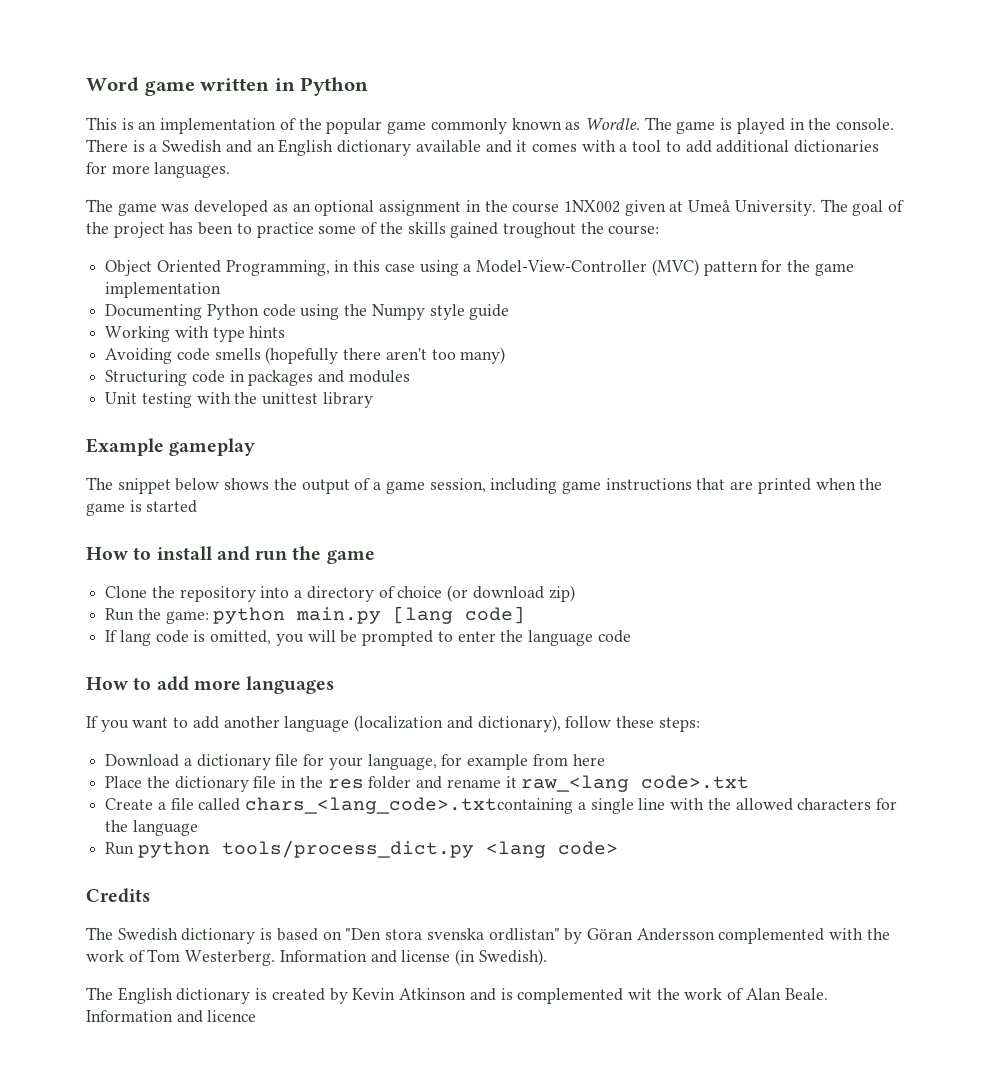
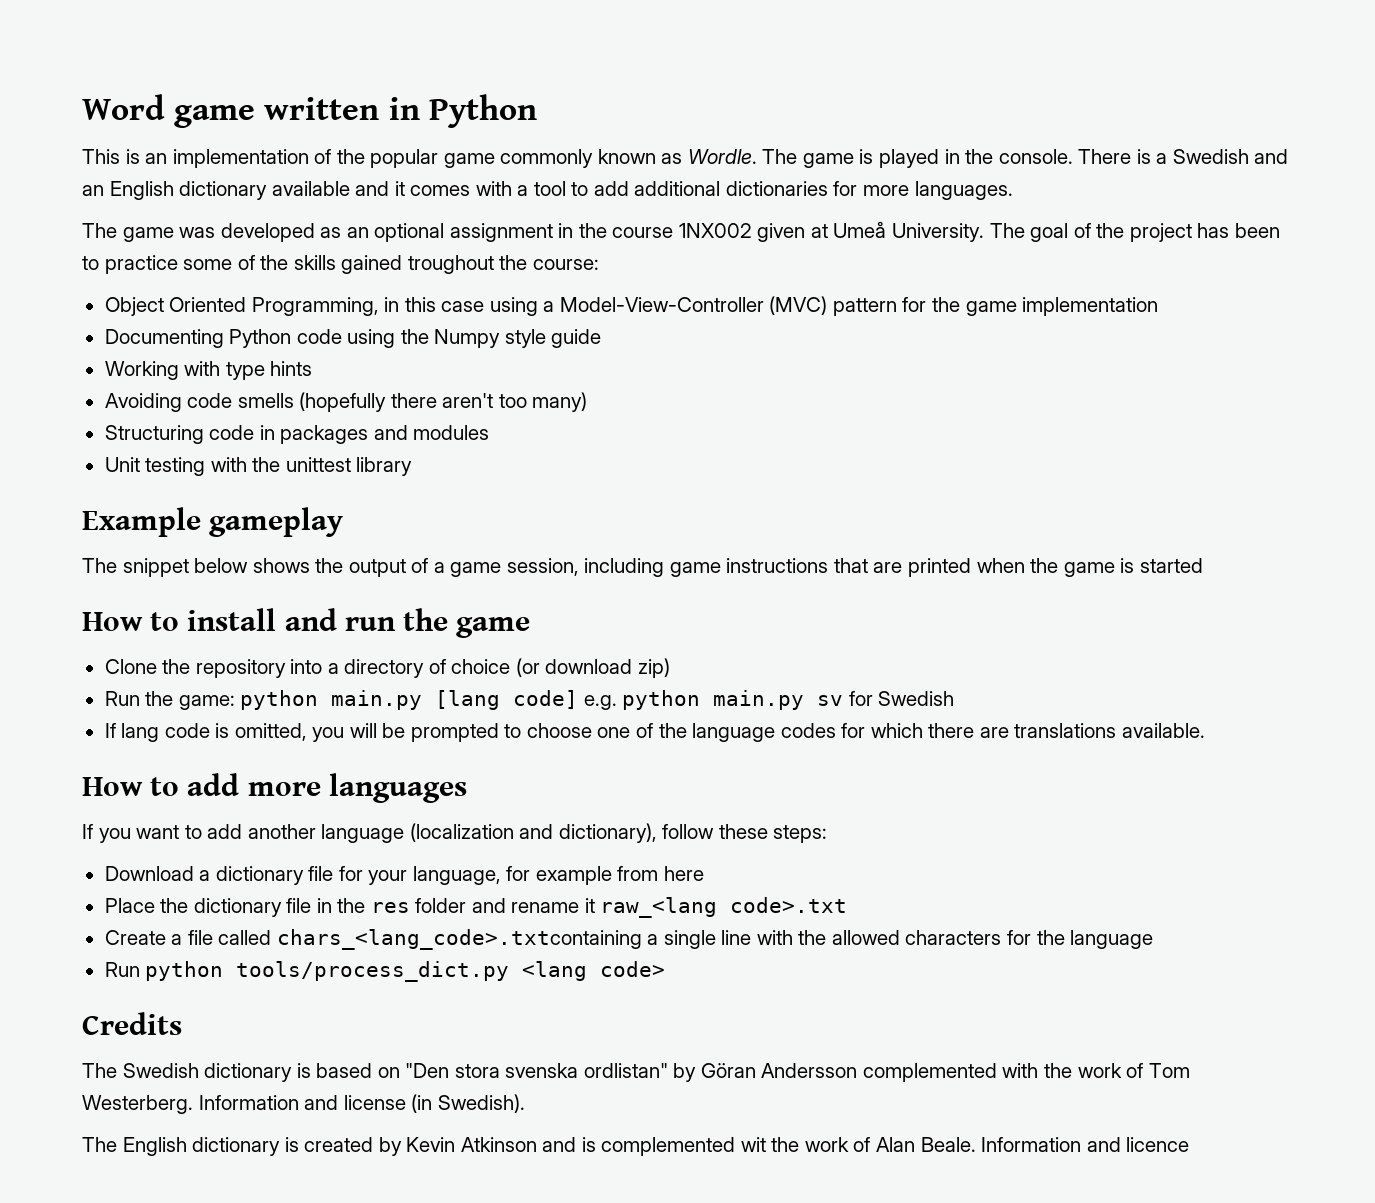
- Run the game: python main.py [lang code]
+ Run the game: python main.py [lang code] e.g. python main.py sv for Swedish
- If lang code is omitted, you will be prompted to enter the language code
+ If lang code is omitted, you will be prompted to choose one of the language codes for which there are translations available.

